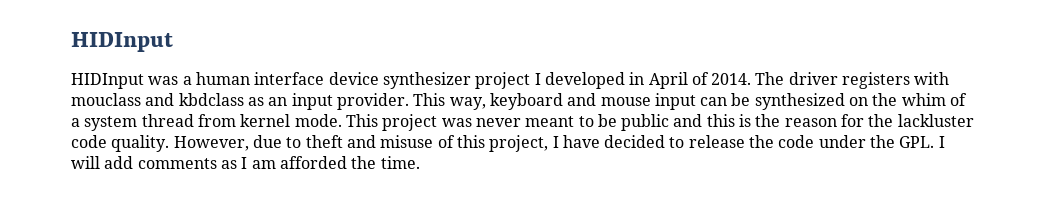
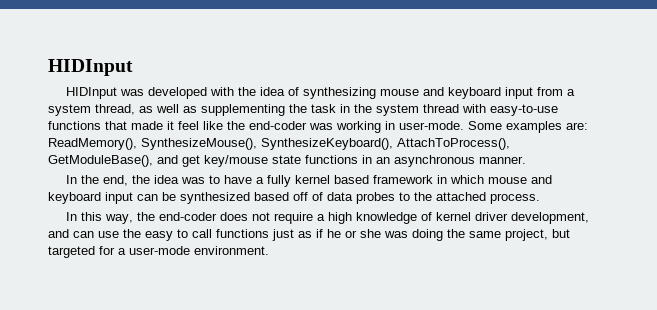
- HIDInput was a human interface device synthesizer project I developed in April of 2014. The driver registers with mouclass and kbdclass as an input provider. This way, keyboard and mouse input can be synthesized on the whim of a system thread from kernel mode. This project was never meant to be public and this is the reason for the lackluster code quality. However, due to theft and misuse of this project, I have decided to release the code under the GPL. I will add comments as I am afforded the time.
+ HIDInput was developed with the idea of synthesizing mouse and keyboard input from a system thread, as well as supplementing the task in the system thread with easy-to-use functions that made it feel like the end-coder was working in user-mode. Some examples are: ReadMemory(), SynthesizeMouse(), SynthesizeKeyboard(), AttachToProcess(), GetModuleBase(), and get key/mouse state functions in an asynchronous manner.
+ In the end, the idea was to have a fully kernel based framework in which mouse and keyboard input can be synthesized based off of data probes to the attached process.
+ In this way, the end-coder does not require a high knowledge of kernel driver development, and can use the easy to call functions just as if he or she was doing the same project, but targeted for a user-mode environment.

